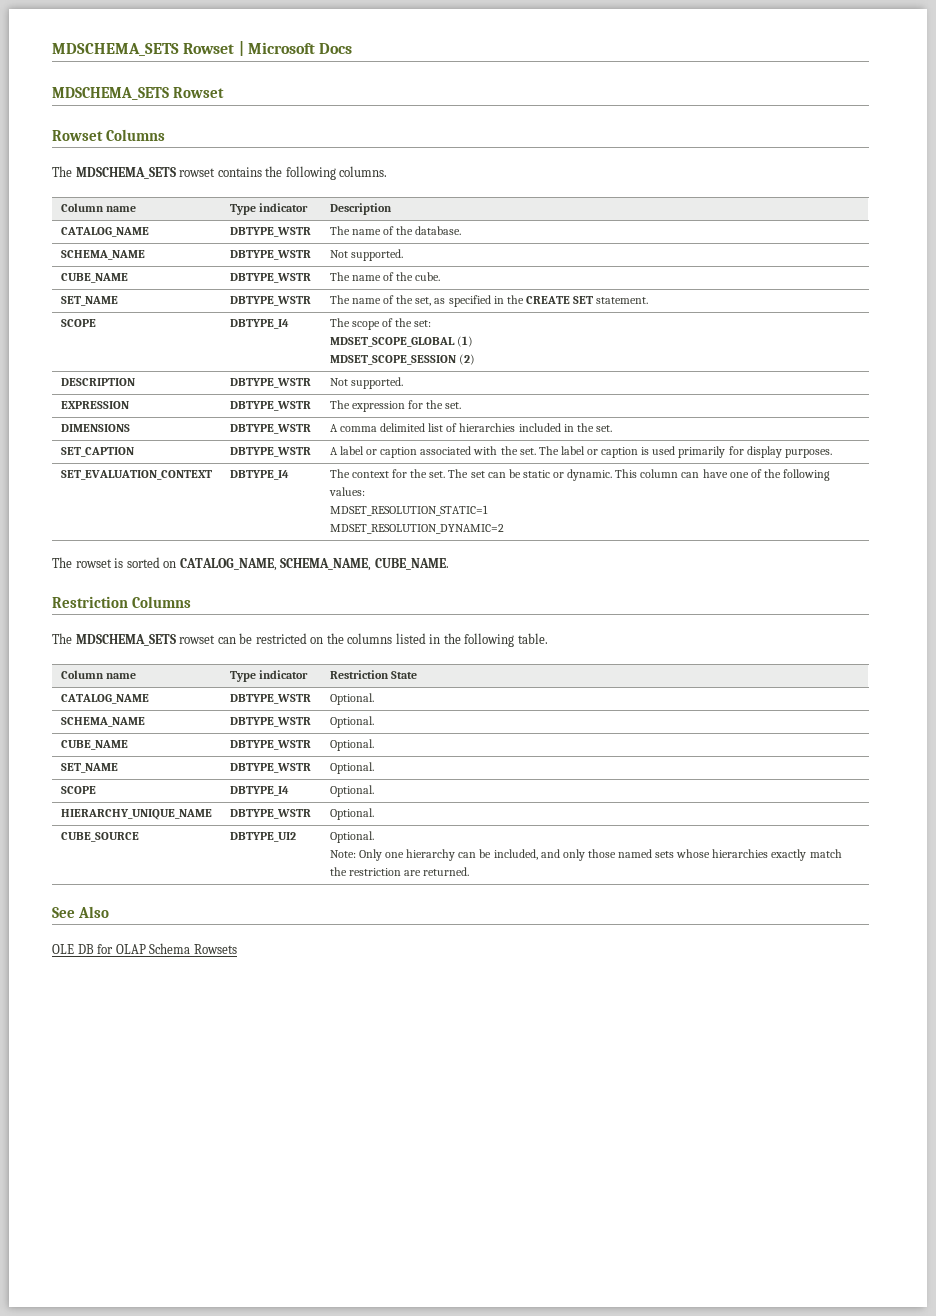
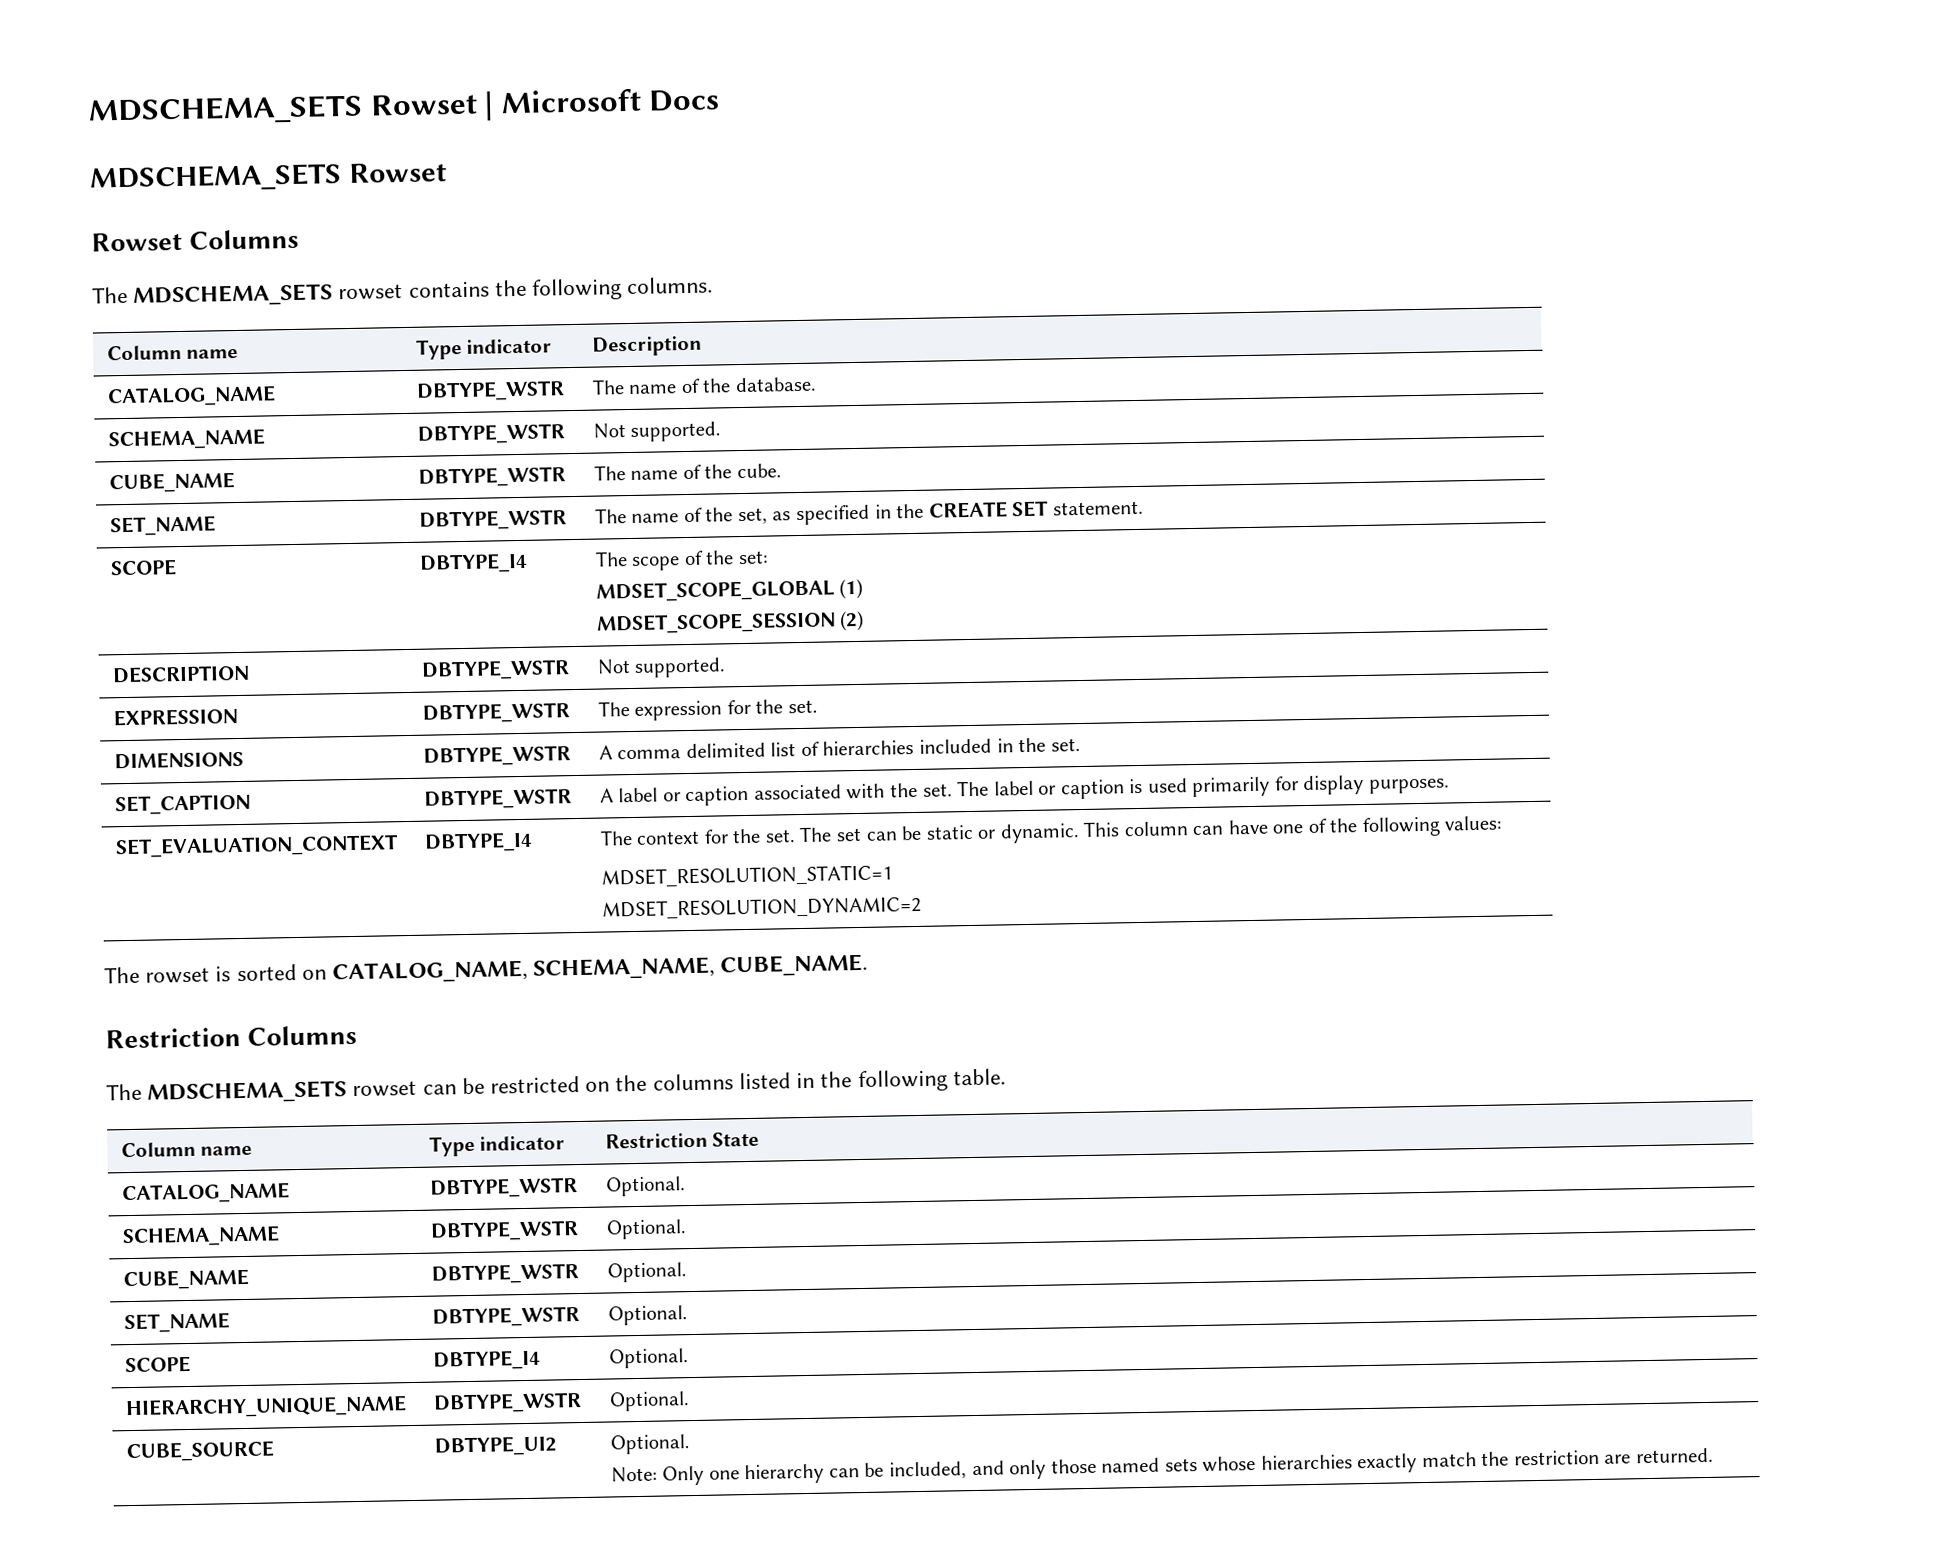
- See Also
- OLE DB for OLAP Schema Rowsets

